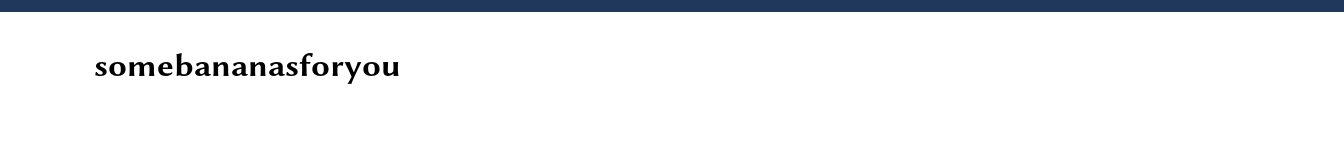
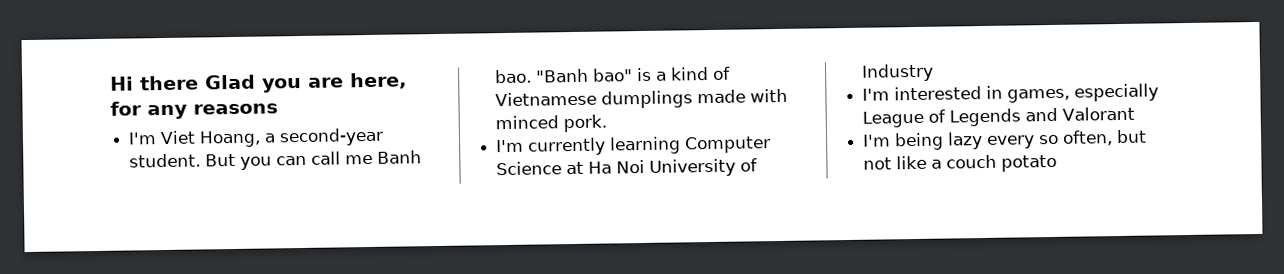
- somebananasforyou
+ Hi there Glad you are here, for any reasons
+ I'm Viet Hoang, a second-year student. But you can call me Banh bao. "Banh bao" is a kind of Vietnamese dumplings made with minced pork.
+ I'm currently learning Computer Science at Ha Noi University of Industry
+ I'm interested in games, especially League of Legends and Valorant
+ I'm being lazy every so often, but not like a couch potato

